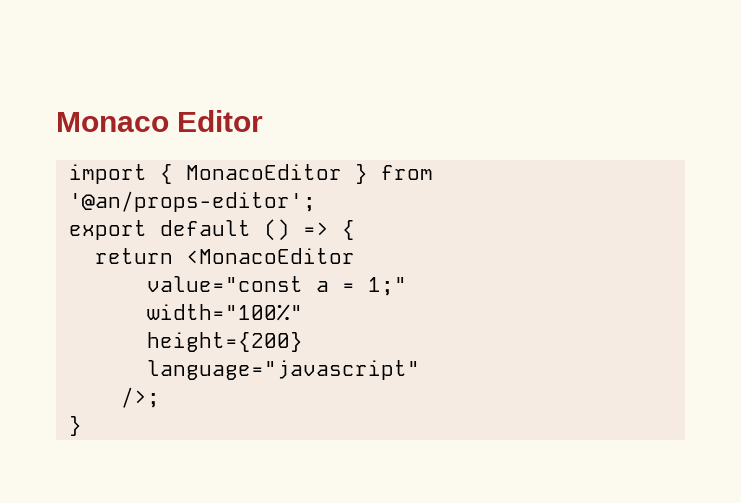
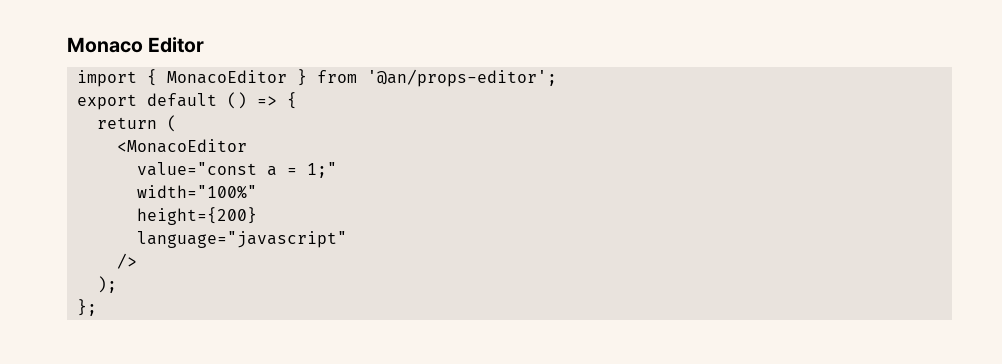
- return <MonacoEditor
+ return (
+ <MonacoEditor
- />;
- }
+ />
+ );
+ };

